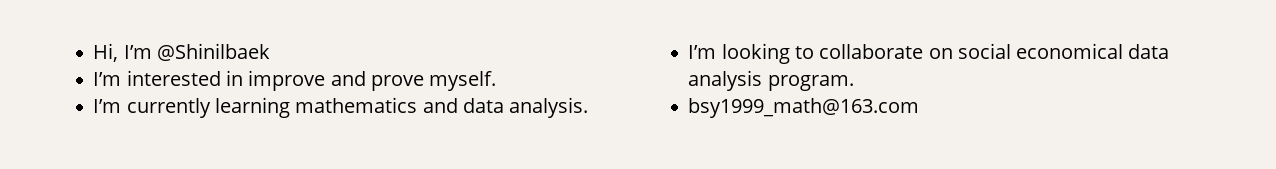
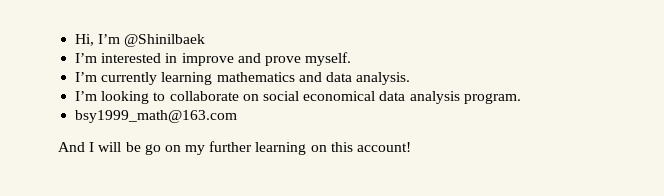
+ And I will be go on my further learning on this account!

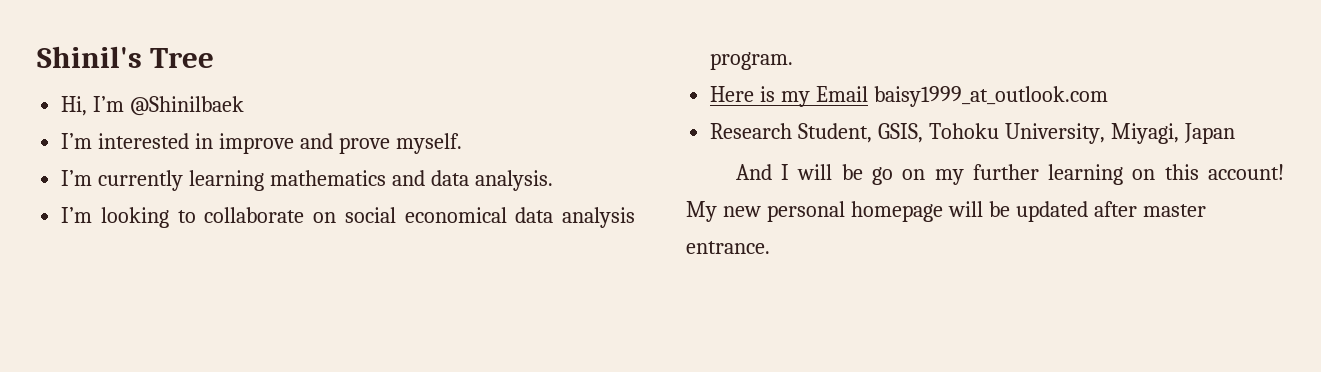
+ Shinil's Tree
- bsy1999_math@163.com
+ Here is my Email baisy1999_at_outlook.com
+ Research Student, GSIS, Tohoku University, Miyagi, Japan
+ My new personal homepage will be updated after master entrance.

